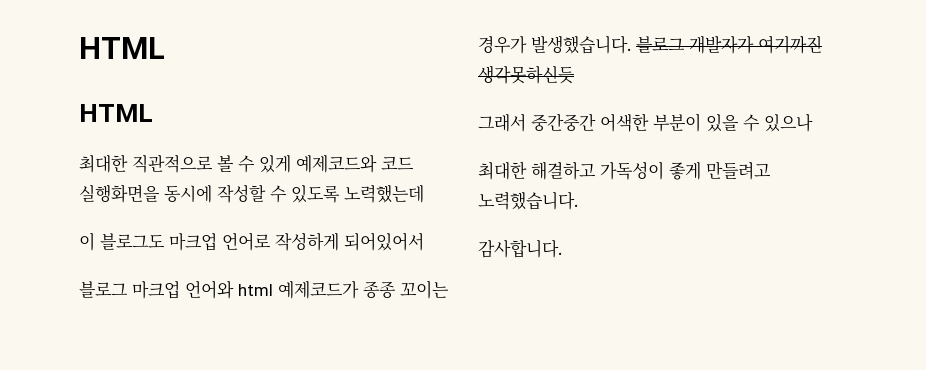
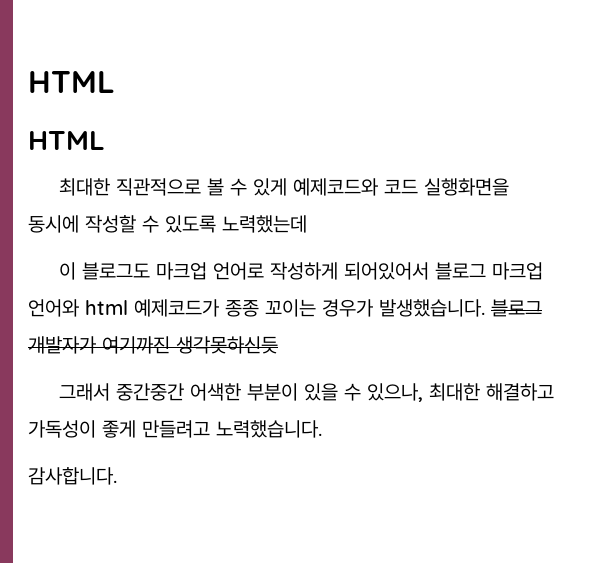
- 이 블로그도 마크업 언어로 작성하게 되어있어서
- 블로그 마크업 언어와 html 예제코드가 종종 꼬이는 경우가 발생했습니다.
+ 이 블로그도 마크업 언어로 작성하게 되어있어서 블로그 마크업 언어와 html 예제코드가 종종 꼬이는 경우가 발생했습니다.
- 그래서 중간중간 어색한 부분이 있을 수 있으나
- 최대한 해결하고 가독성이 좋게 만들려고 노력했습니다.
+ 그래서 중간중간 어색한 부분이 있을 수 있으나, 최대한 해결하고 가독성이 좋게 만들려고 노력했습니다.

